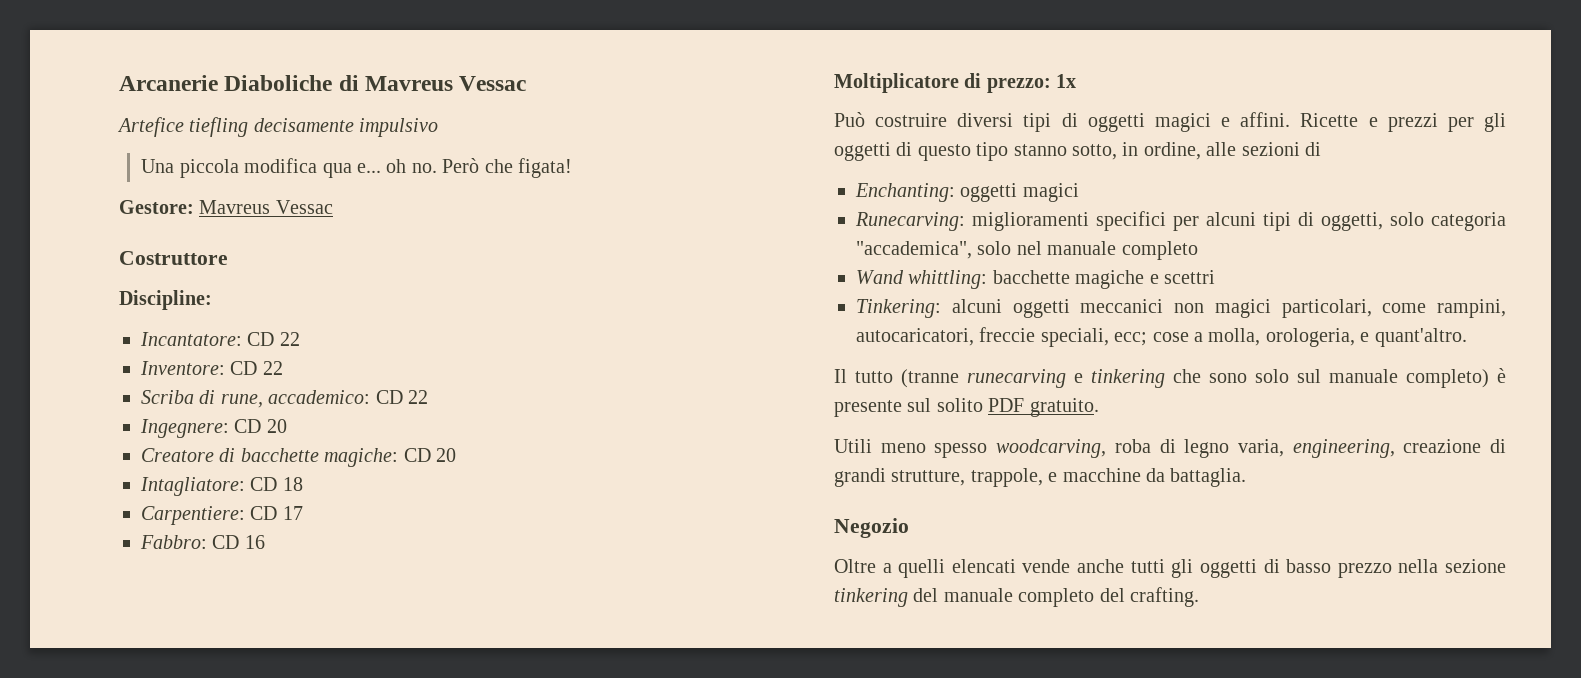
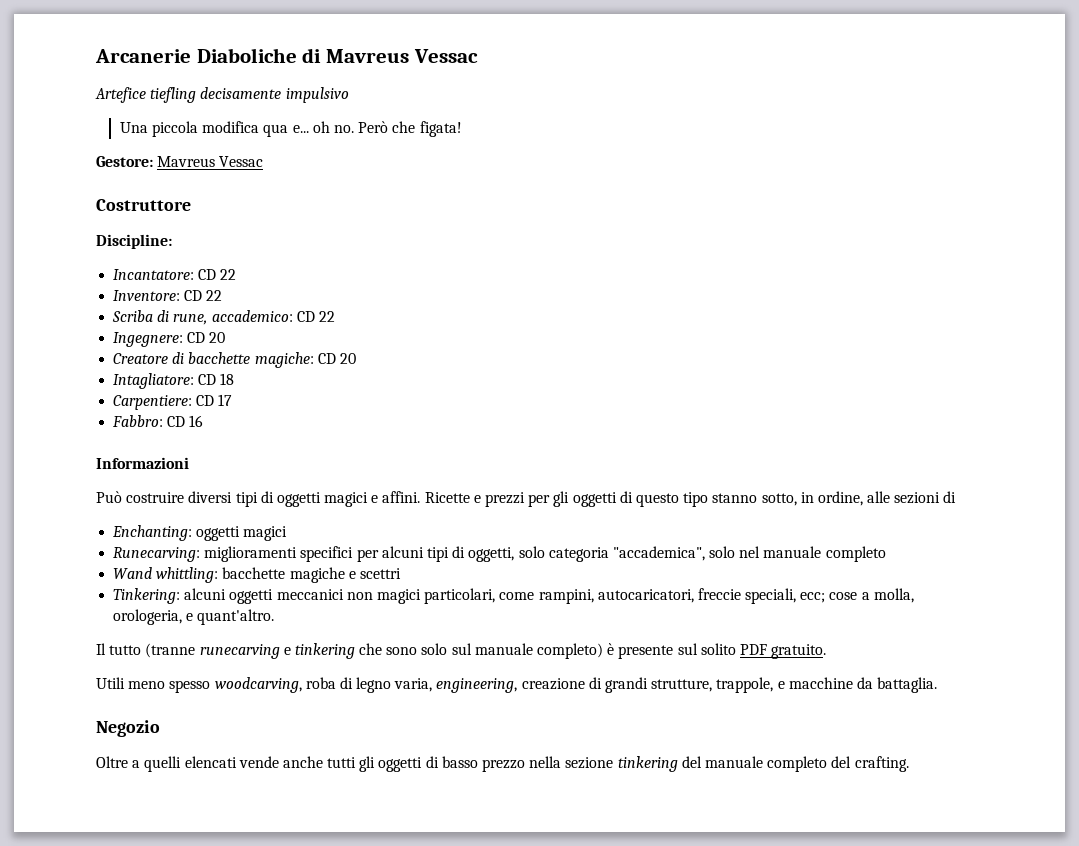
- Moltiplicatore di prezzo: 1x
+ Informazioni

